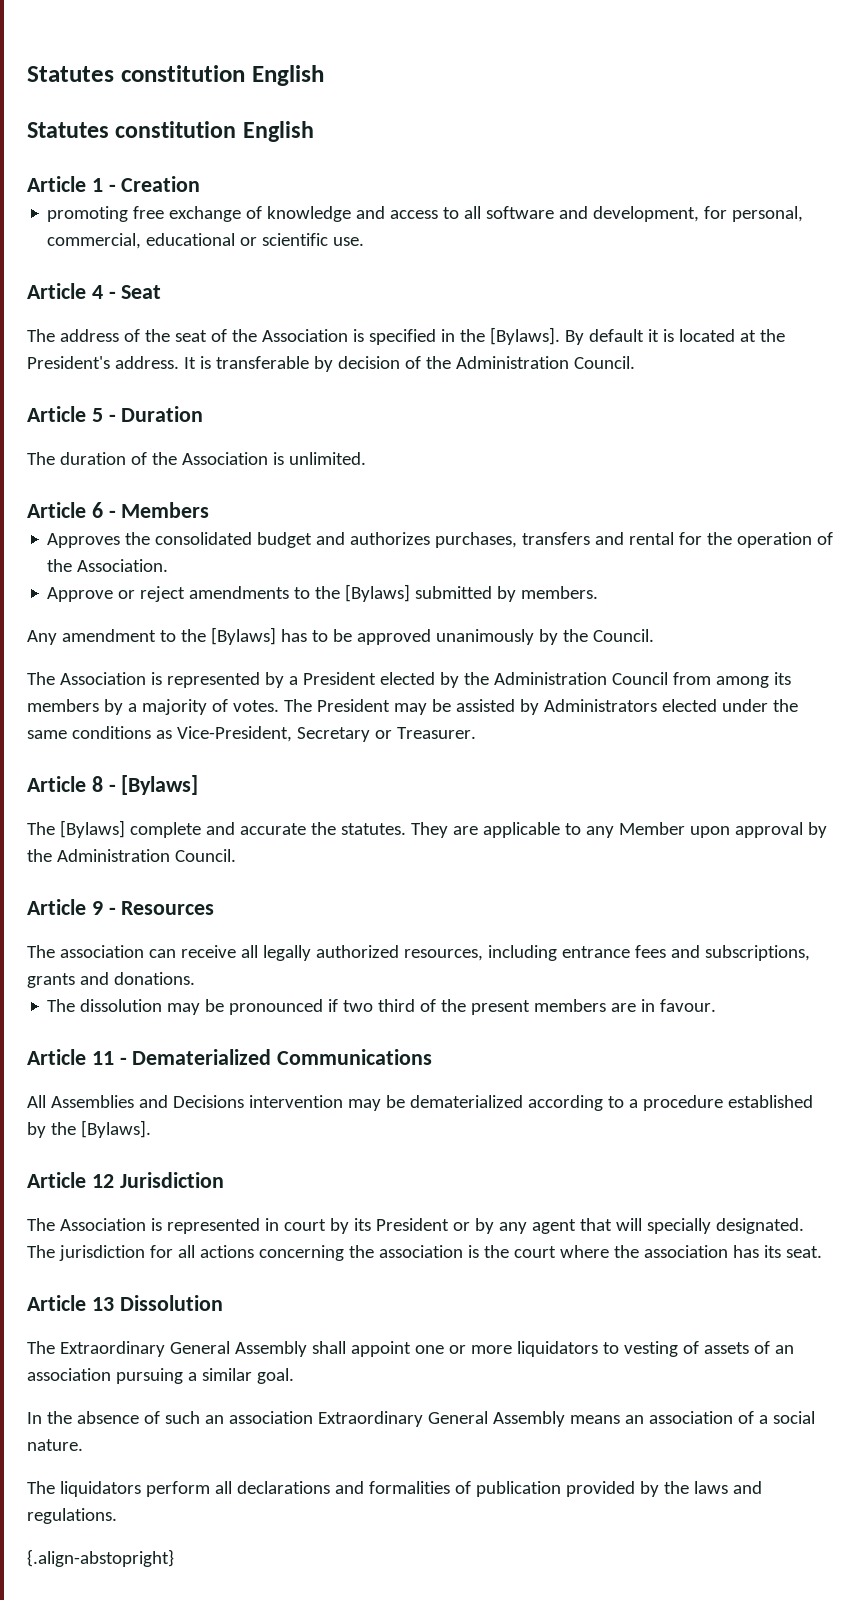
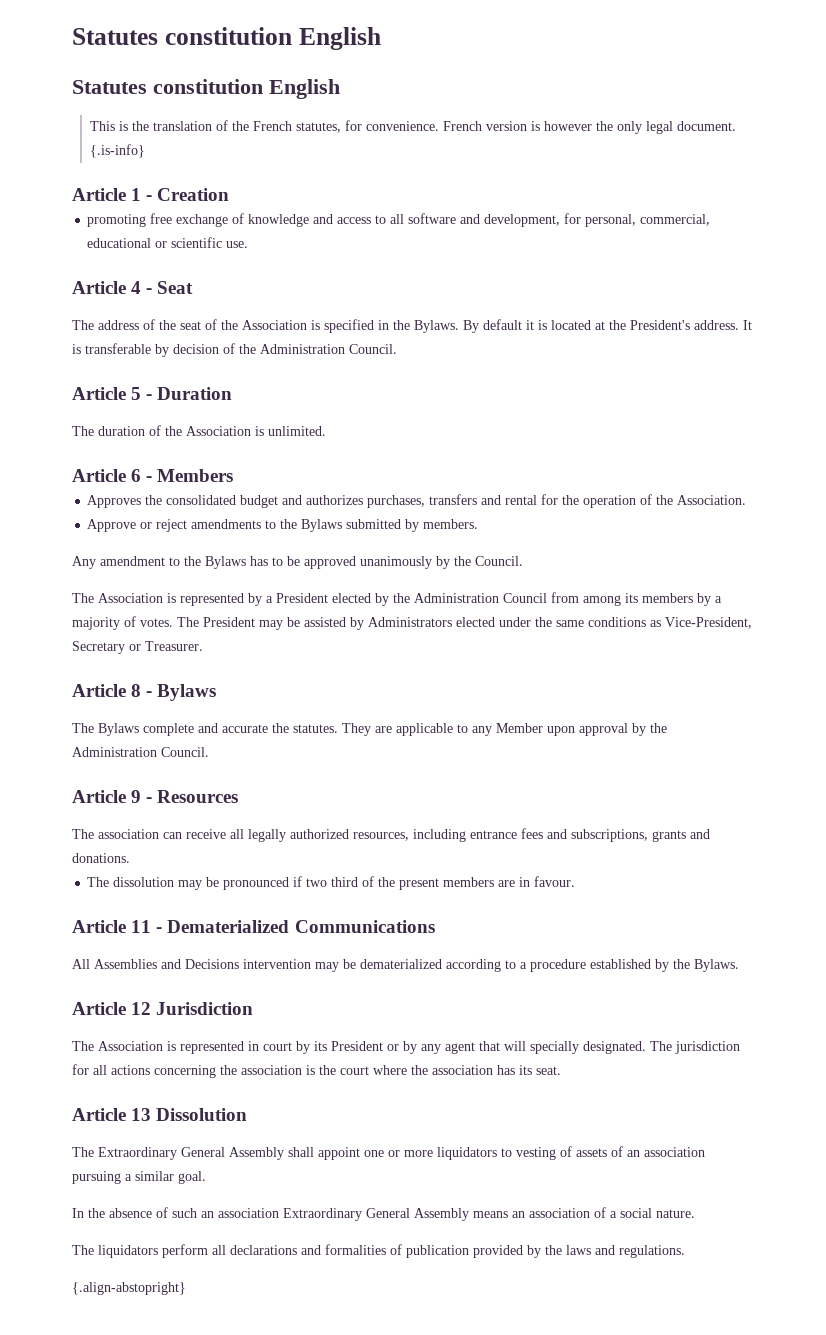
+ This is the translation of the French statutes, for convenience. French version is however the only legal document. {.is-info}
- The address of the seat of the Association is specified in the [Bylaws].
+ The address of the seat of the Association is specified in the Bylaws.
- Approve or reject amendments to the [Bylaws] submitted by members.
+ Approve or reject amendments to the Bylaws submitted by members.
- Any amendment to the [Bylaws] has to be approved unanimously by the Council.
+ Any amendment to the Bylaws has to be approved unanimously by the Council.
- Article 8 - [Bylaws]
- The [Bylaws] complete and accurate the statutes.
+ Article 8 - Bylaws
+ The Bylaws complete and accurate the statutes.
- All Assemblies and Decisions intervention may be dematerialized according to a procedure established by the [Bylaws].
+ All Assemblies and Decisions intervention may be dematerialized according to a procedure established by the Bylaws.

